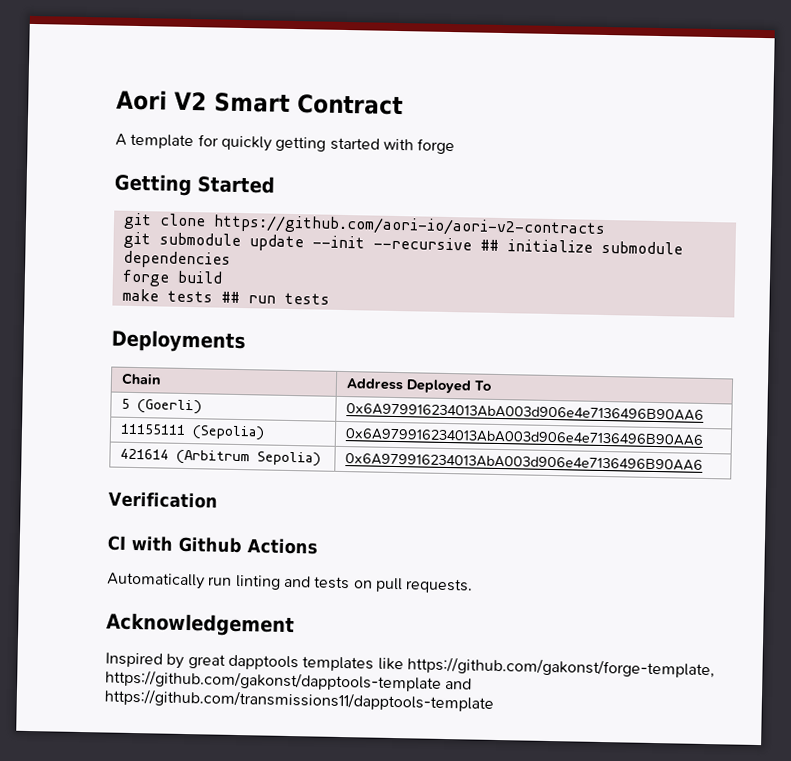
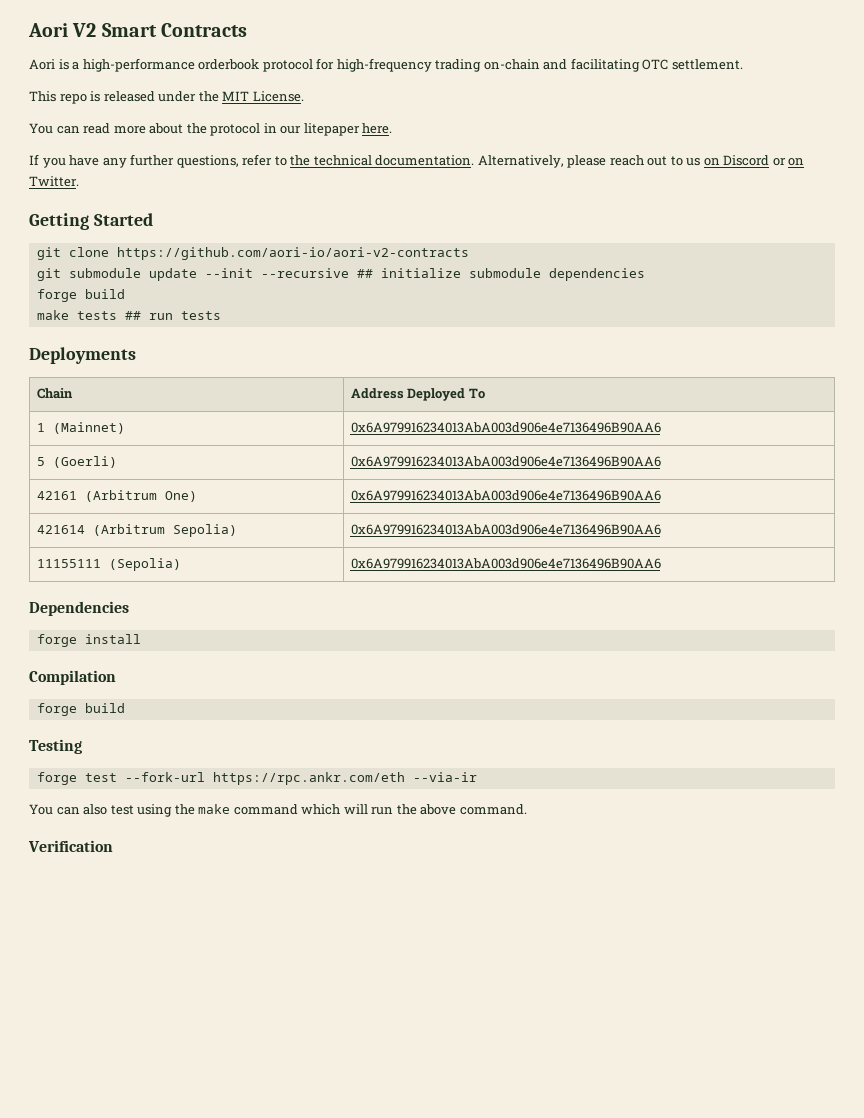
- Aori V2 Smart Contract
- A template for quickly getting started with forge
+ Aori V2 Smart Contracts
+ Aori is a high-performance orderbook protocol for high-frequency trading on-chain and facilitating OTC settlement.
+ This repo is released under the MIT License.
+ You can read more about the protocol in our litepaper here.
+ If you have any further questions, refer to the technical documentation. Alternatively, please reach out to us on Discord or on Twitter.
+ 1 (Mainnet) | 0x6A979916234013AbA003d906e4e7136496B90AA6
- 11155111 (Sepolia) | 0x6A979916234013AbA003d906e4e7136496B90AA6
+ 42161 (Arbitrum One) | 0x6A979916234013AbA003d906e4e7136496B90AA6
+ 11155111 (Sepolia) | 0x6A979916234013AbA003d906e4e7136496B90AA6
+ Dependencies
+ forge install
+ Compilation
+ forge build
+ Testing
+ forge test --fork-url https://rpc.ankr.com/eth --via-ir
+ You can also test using the make command which will run the above command.
  Verification
- CI with Github Actions
- Automatically run linting and tests on pull requests.
- Acknowledgement
- Inspired by great dapptools templates like https://github.com/gakonst/forge-template, https://github.com/gakonst/dapptools-template and https://github.com/transmissions11/dapptools-template

